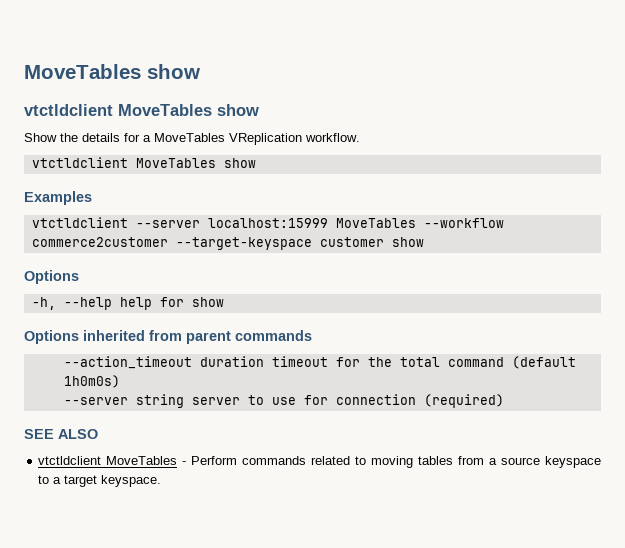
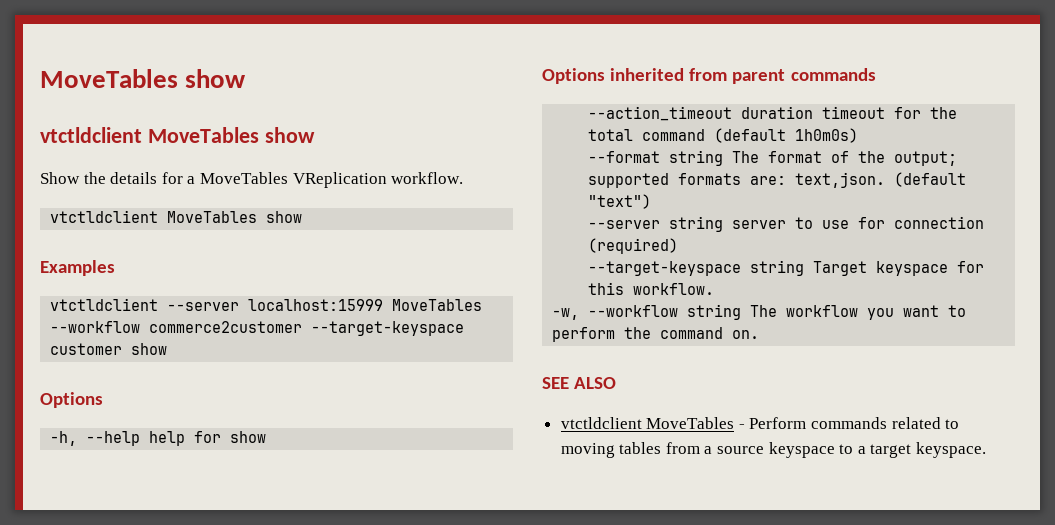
+ --format string The format of the output; supported formats are: text,json. (default "text")
+ --target-keyspace string Target keyspace for this workflow.
+ -w, --workflow string The workflow you want to perform the command on.

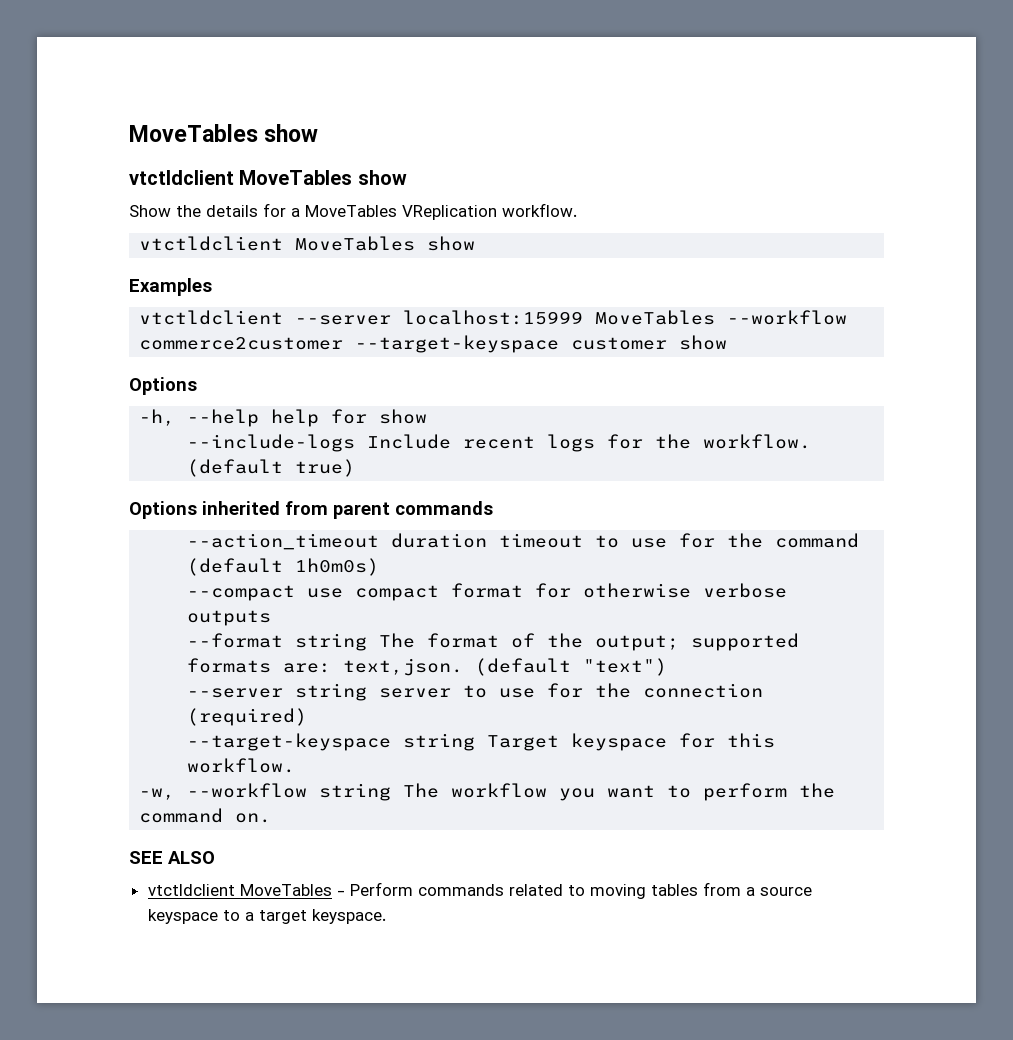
+ --include-logs Include recent logs for the workflow. (default true)
- --action_timeout duration timeout for the total command (default 1h0m0s)
+ --action_timeout duration timeout to use for the command (default 1h0m0s)
+ --compact use compact format for otherwise verbose outputs
- --server string server to use for connection (required)
+ --server string server to use for the connection (required)

